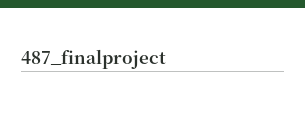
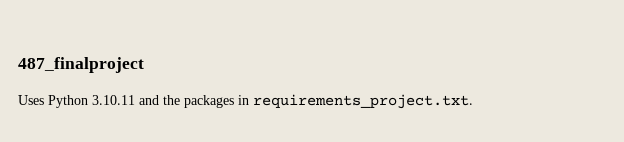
+ Uses Python 3.10.11 and the packages in requirements_project.txt.

